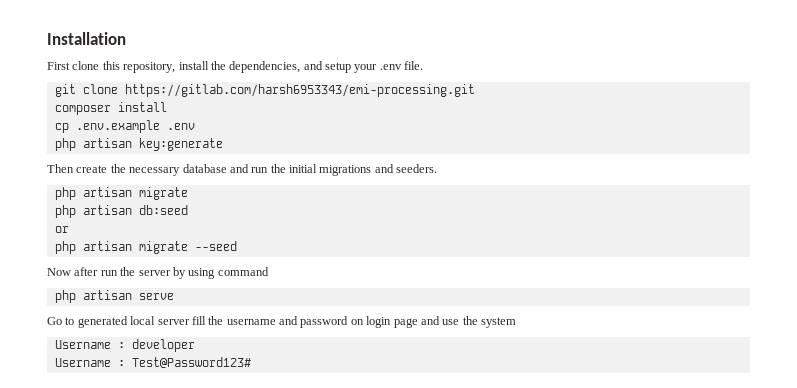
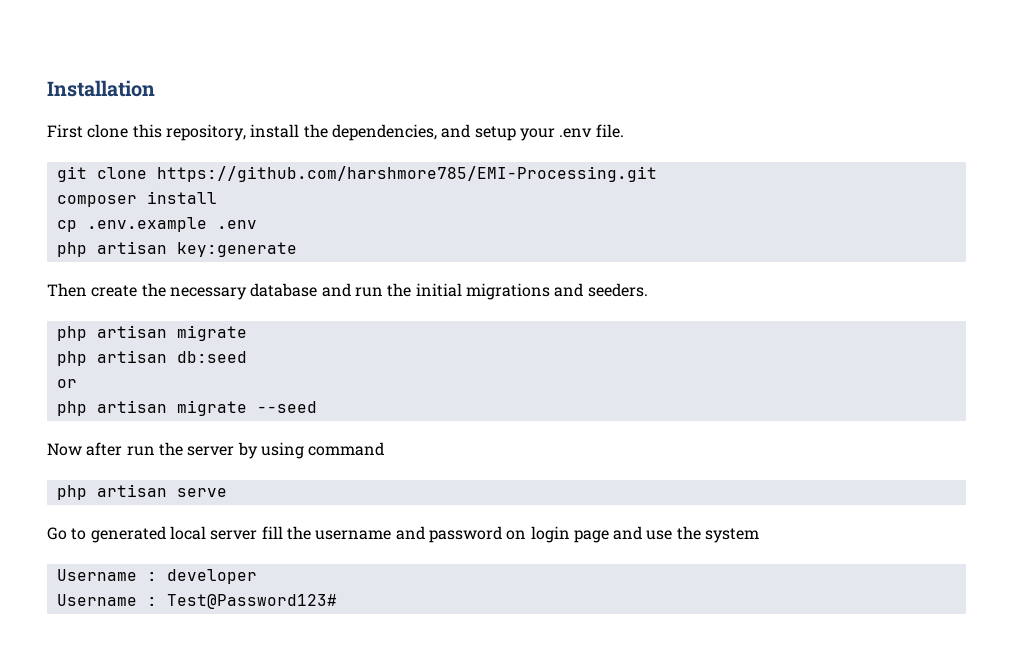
- git clone https://gitlab.com/harsh6953343/emi-processing.git
+ git clone https://github.com/harshmore785/EMI-Processing.git

